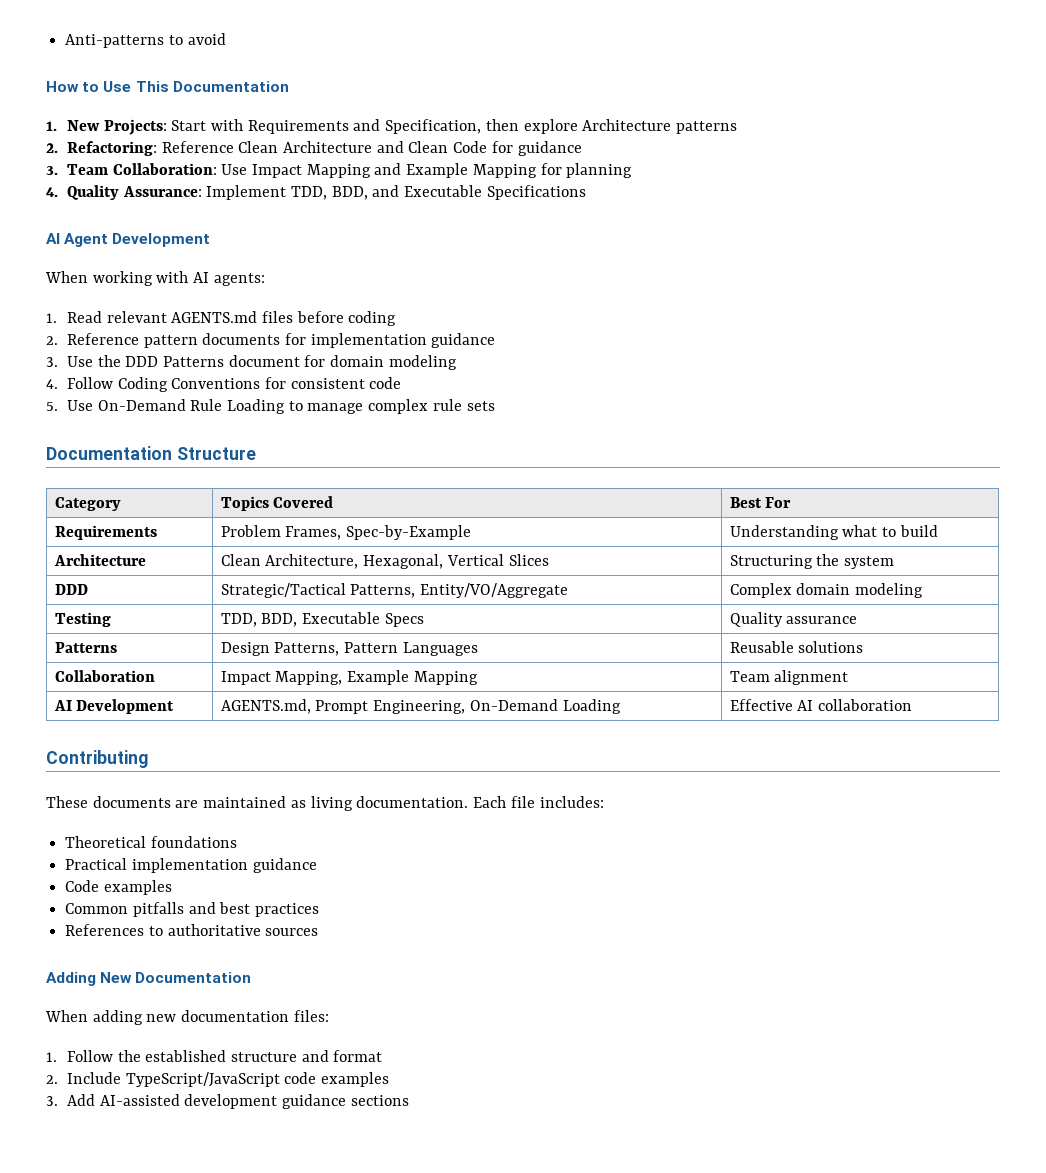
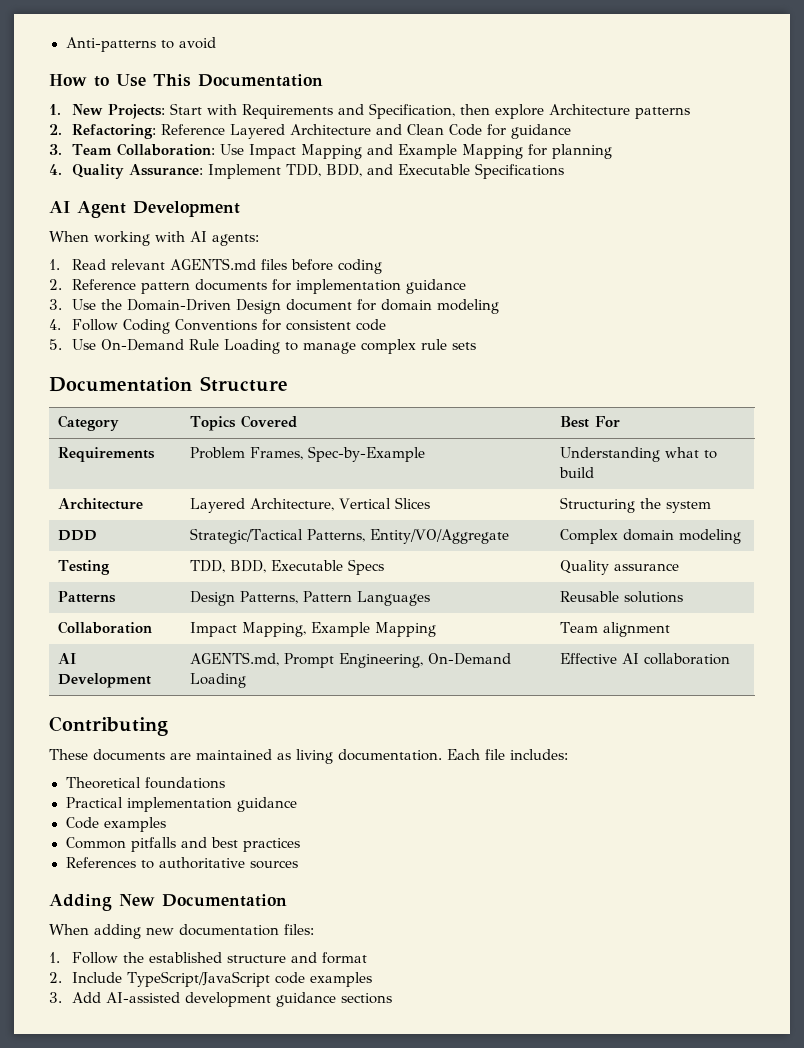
- 2. Refactoring: Reference Clean Architecture and Clean Code for guidance
+ 2. Refactoring: Reference Layered Architecture and Clean Code for guidance
- 3. Use the DDD Patterns document for domain modeling
+ 3. Use the Domain-Driven Design document for domain modeling
- Architecture | Clean Architecture, Hexagonal, Vertical Slices | Structuring the system
+ Architecture | Layered Architecture, Vertical Slices | Structuring the system

